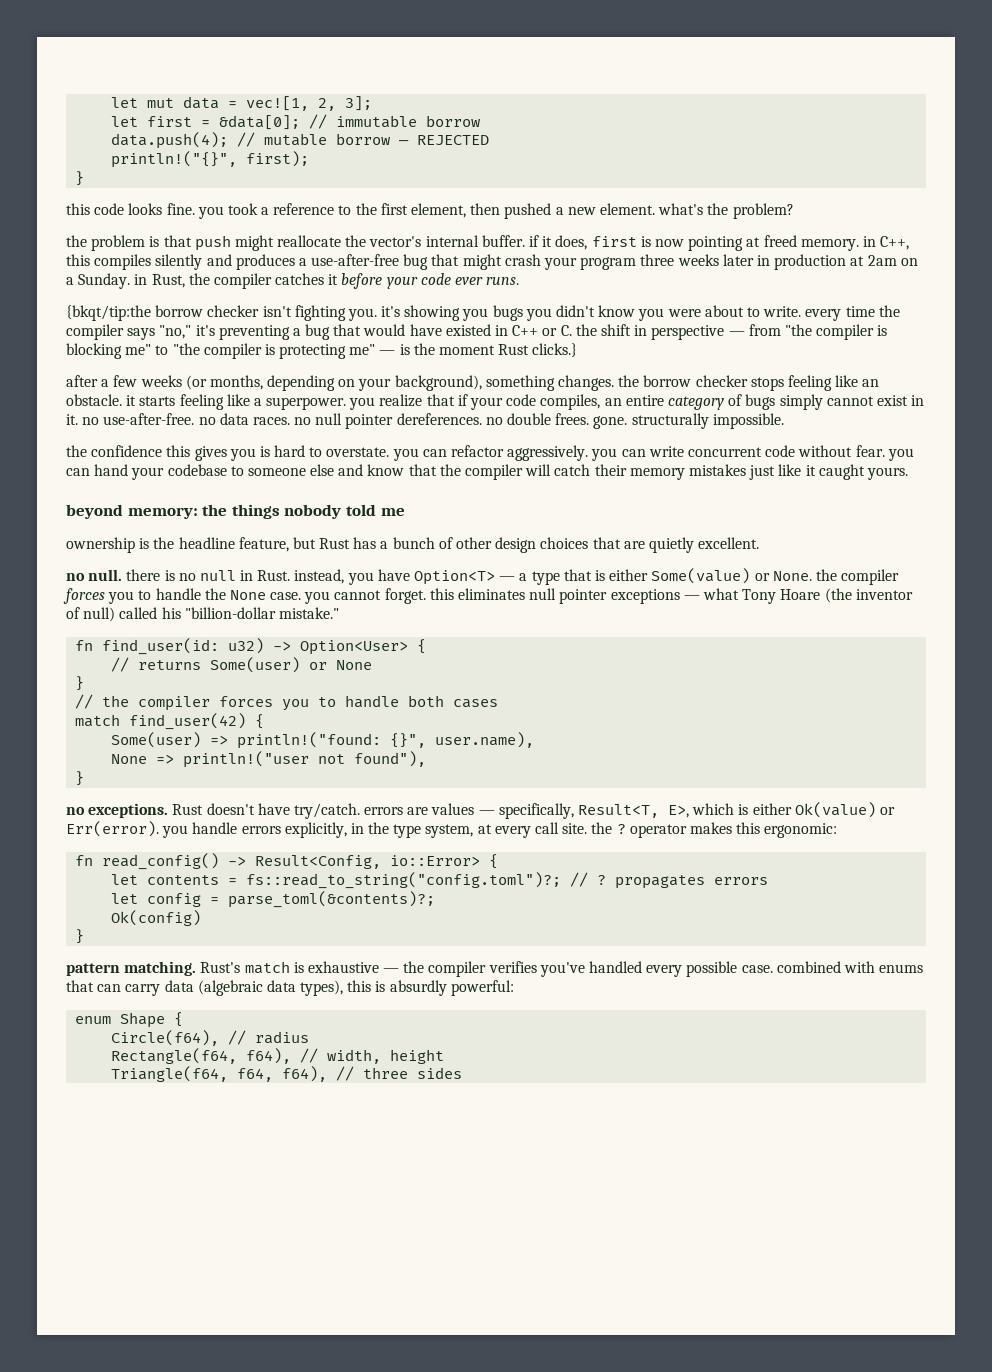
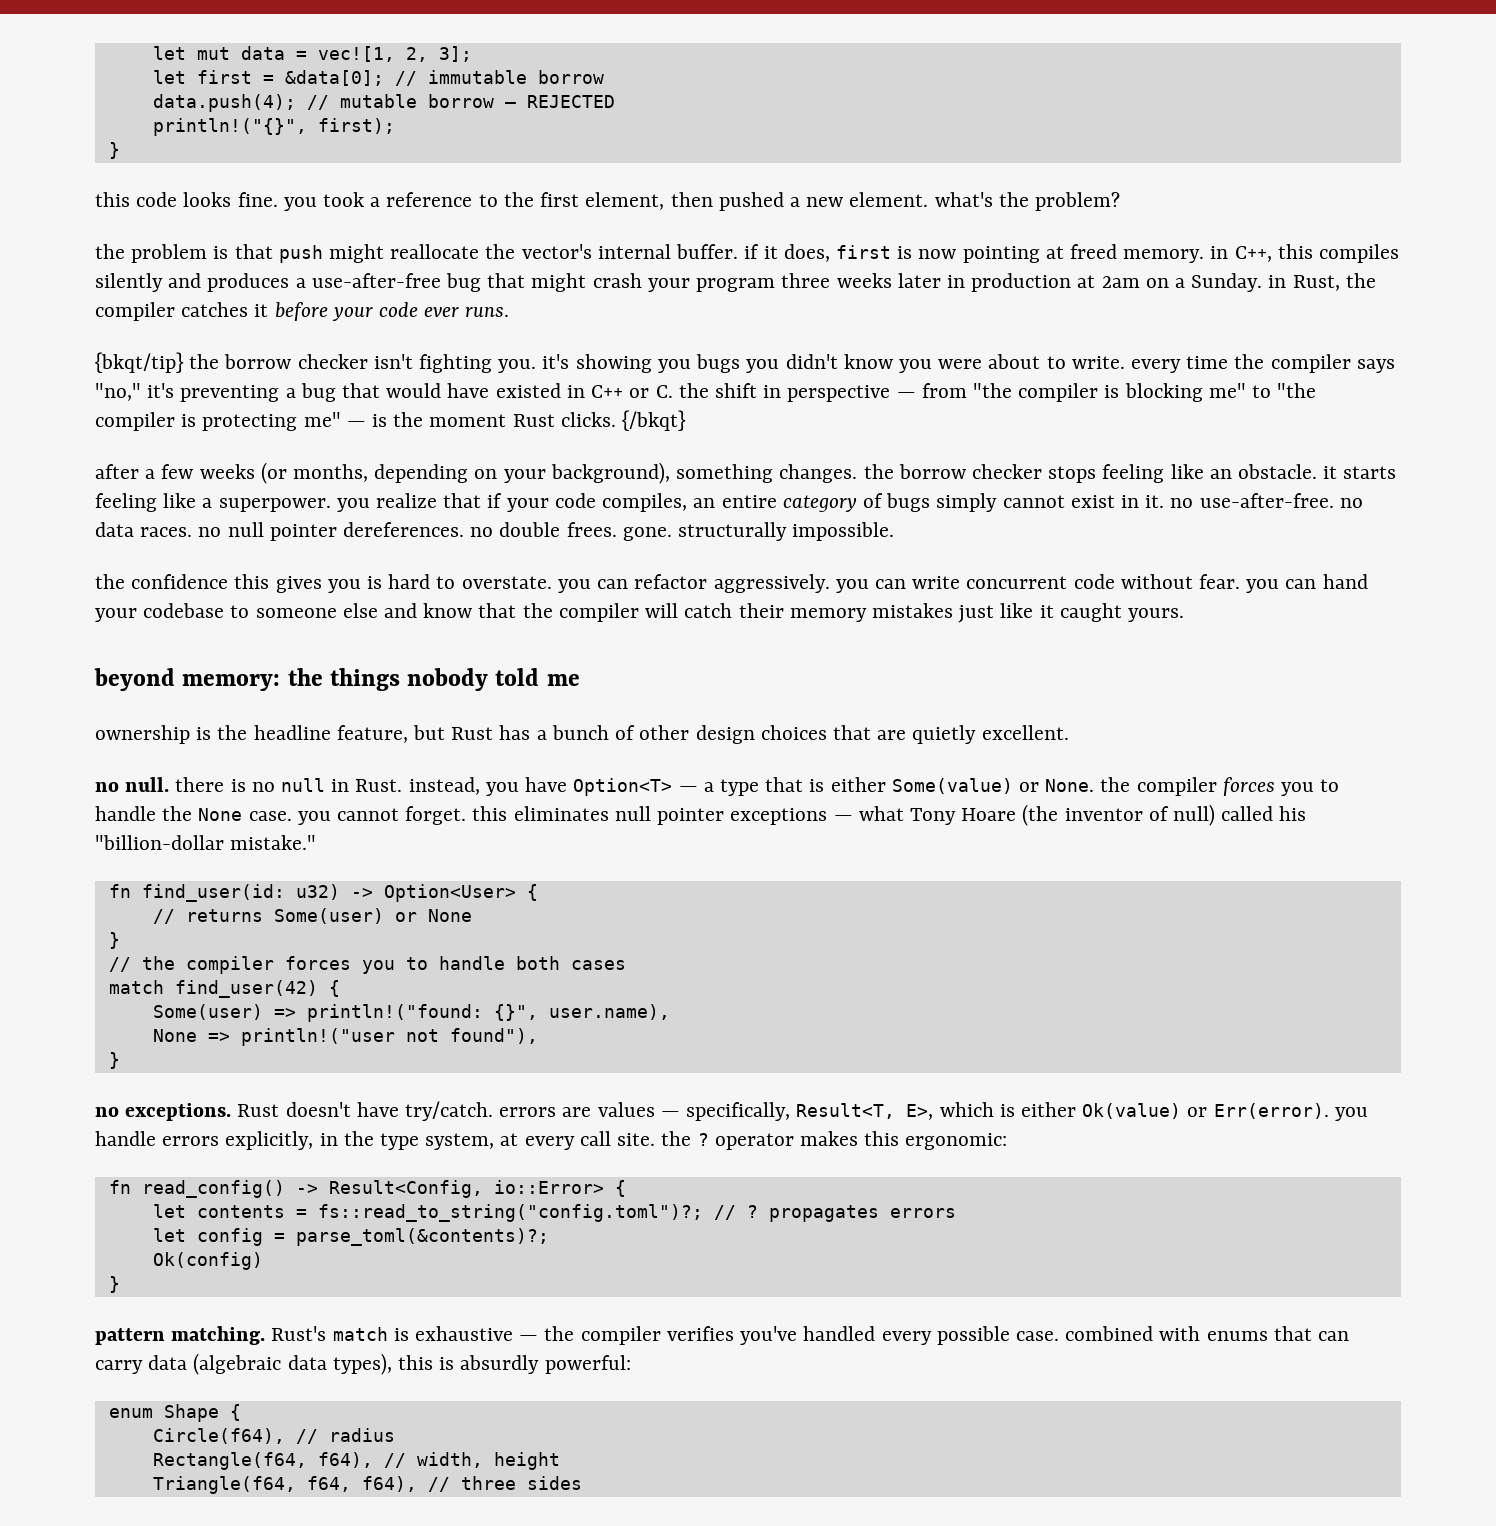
- {bkqt/tip:the borrow checker isn't fighting you. it's showing you bugs you didn't know you were about to write. every time the compiler says "no," it's preventing a bug that would have existed in C++ or C. the shift in perspective — from "the compiler is blocking me" to "the compiler is protecting me" — is the moment Rust clicks.}
+ {bkqt/tip} the borrow checker isn't fighting you. it's showing you bugs you didn't know you were about to write. every time the compiler says "no," it's preventing a bug that would have existed in C++ or C. the shift in perspective — from "the compiler is blocking me" to "the compiler is protecting me" — is the moment Rust clicks. {/bkqt}

